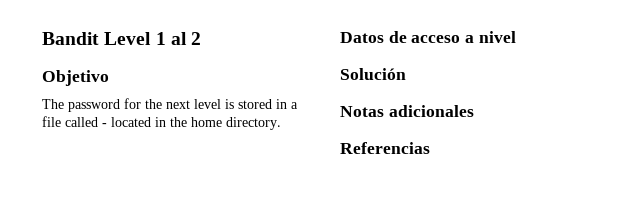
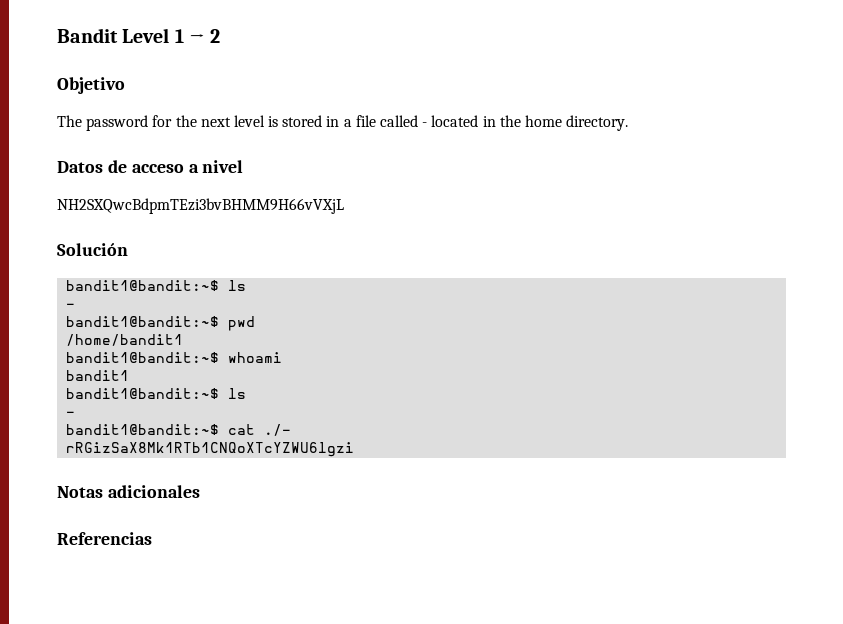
- Bandit Level 1 al 2
+ Bandit Level 1 → 2
+ NH2SXQwcBdpmTEzi3bvBHMM9H66vVXjL
  Solución
+ bandit1@bandit:~$ ls
+ -
+ bandit1@bandit:~$ pwd
+ /home/bandit1
+ bandit1@bandit:~$ whoami
+ bandit1
+ bandit1@bandit:~$ ls
+ -
+ bandit1@bandit:~$ cat ./-
+ rRGizSaX8Mk1RTb1CNQoXTcYZWU6lgzi

